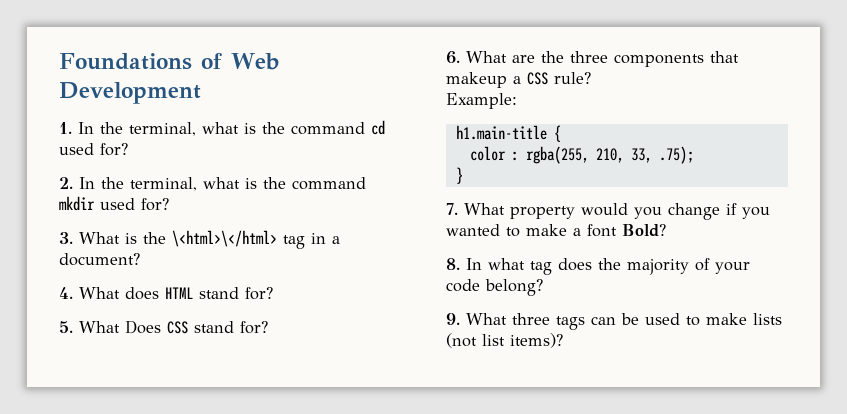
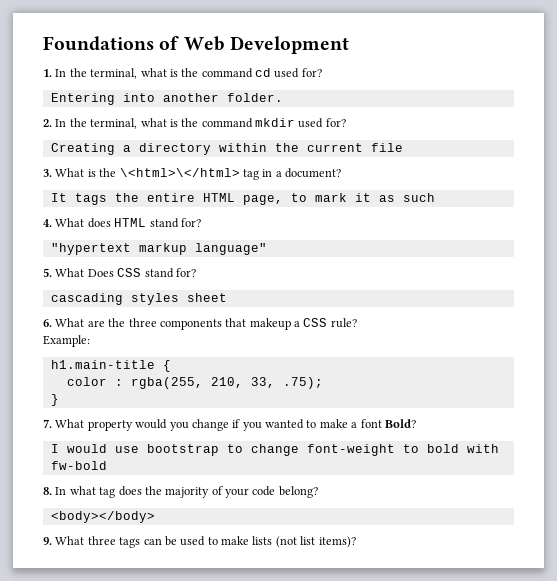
+ Entering into another folder.
+ Creating a directory within the current file
+ It tags the entire HTML page, to mark it as such
+ "hypertext markup language"
+ cascading styles sheet
+ I would use bootstrap to change font-weight to bold with fw-bold
+ <body></body>

